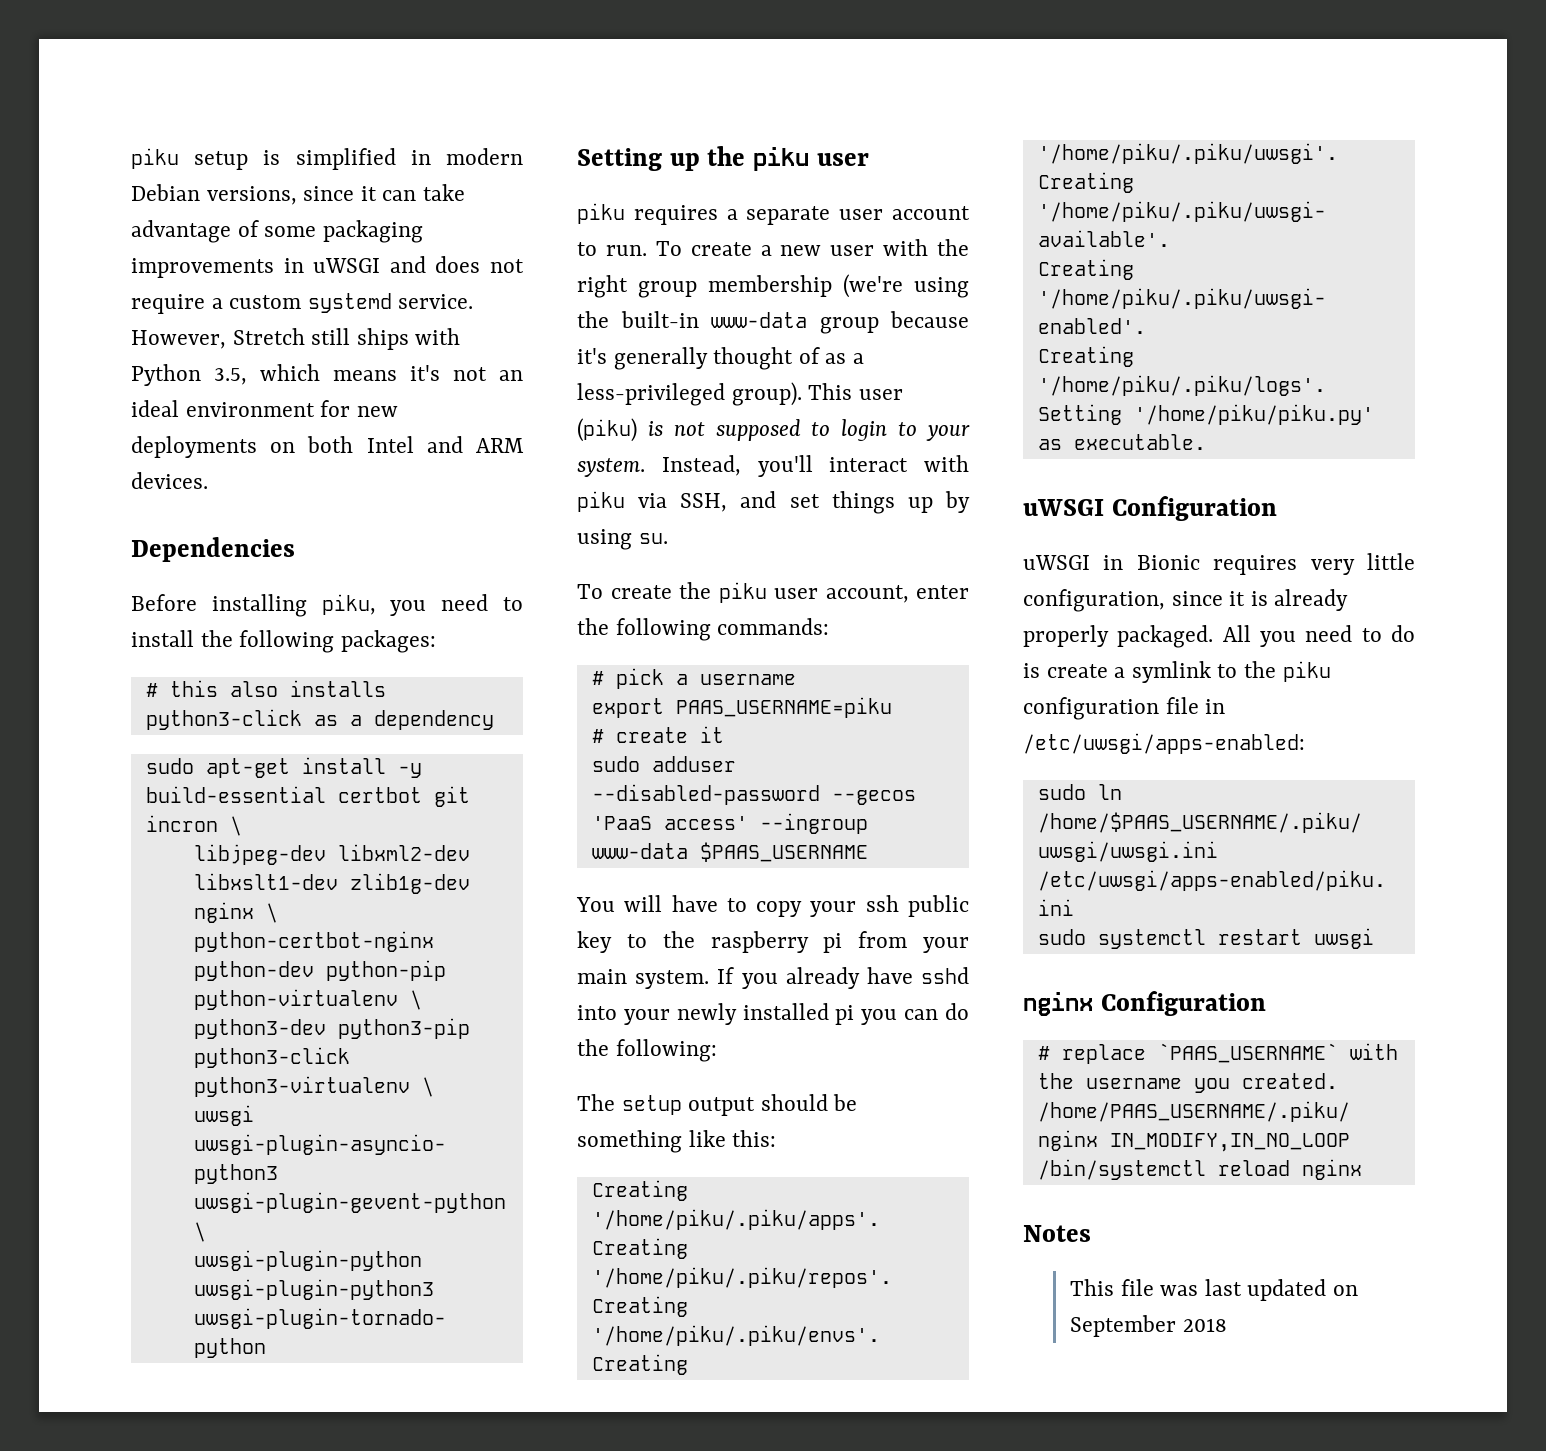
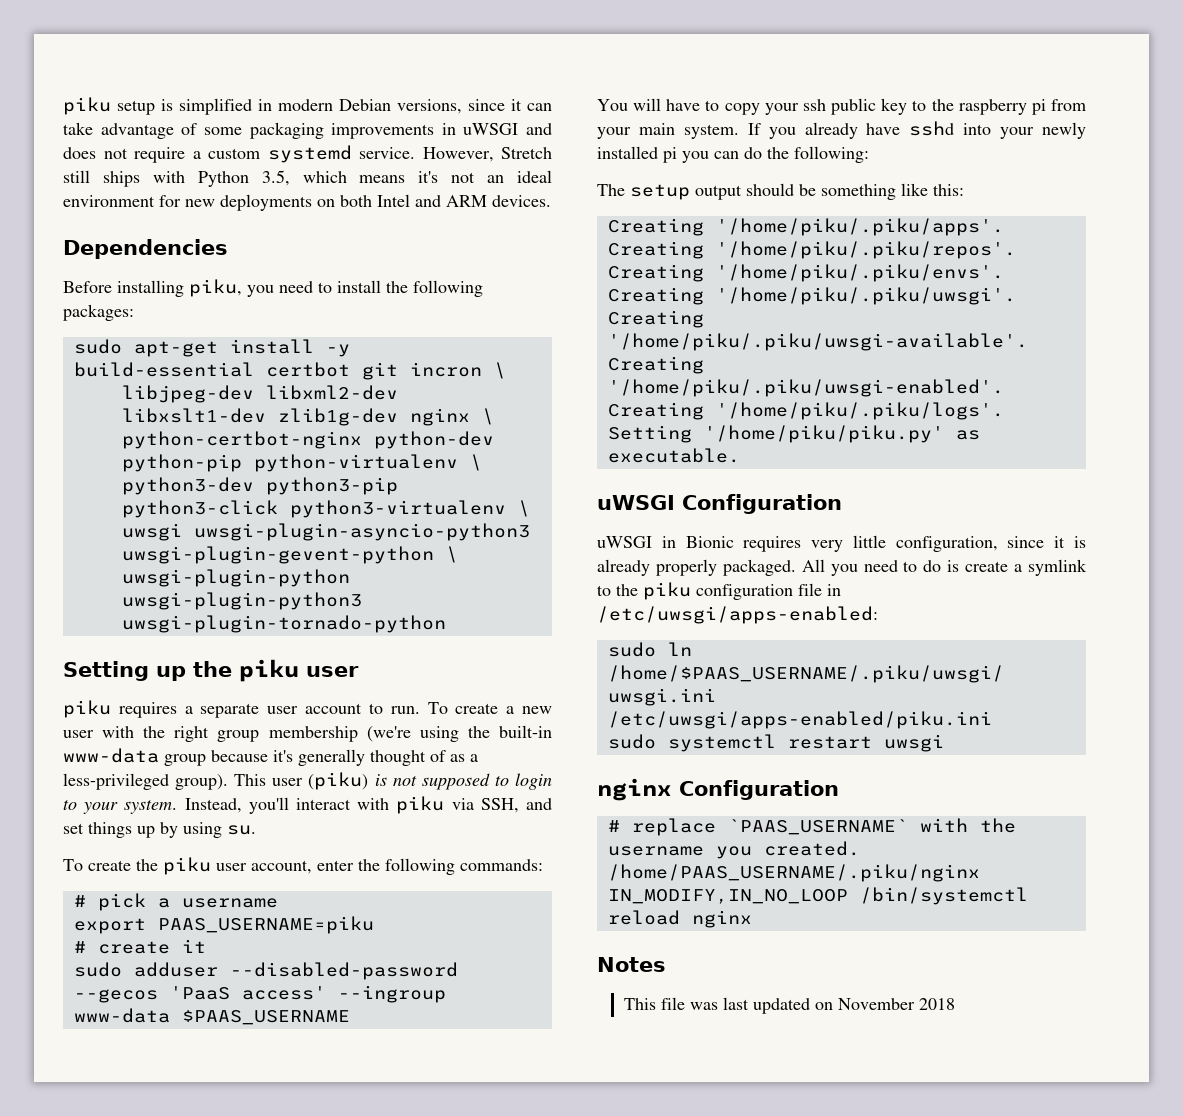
- # this also installs python3-click as a dependency
- This file was last updated on September 2018
+ This file was last updated on November 2018

